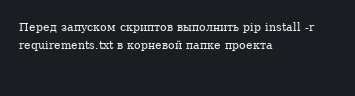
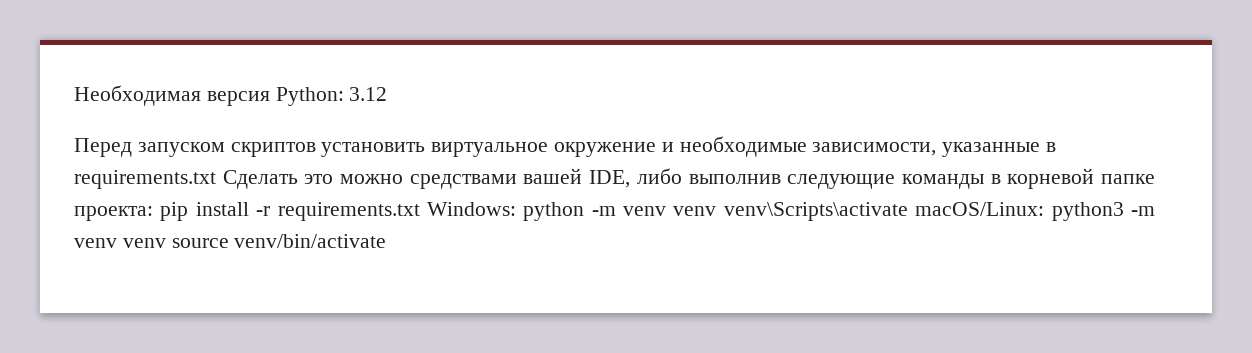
- Перед запуском скриптов выполнить pip install -r requirements.txt в корневой папке проекта
+ Необходимая версия Python: 3.12
+ Перед запуском скриптов установить виртуальное окружение и необходимые зависимости, указанные в requirements.txt Сделать это можно средствами вашей IDE, либо выполнив следующие команды в корневой папке проекта: pip install -r requirements.txt Windows: python -m venv venv venv\Scripts\activate macOS/Linux: python3 -m venv venv source venv/bin/activate

